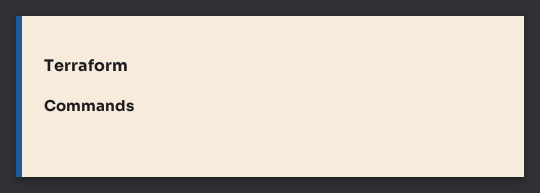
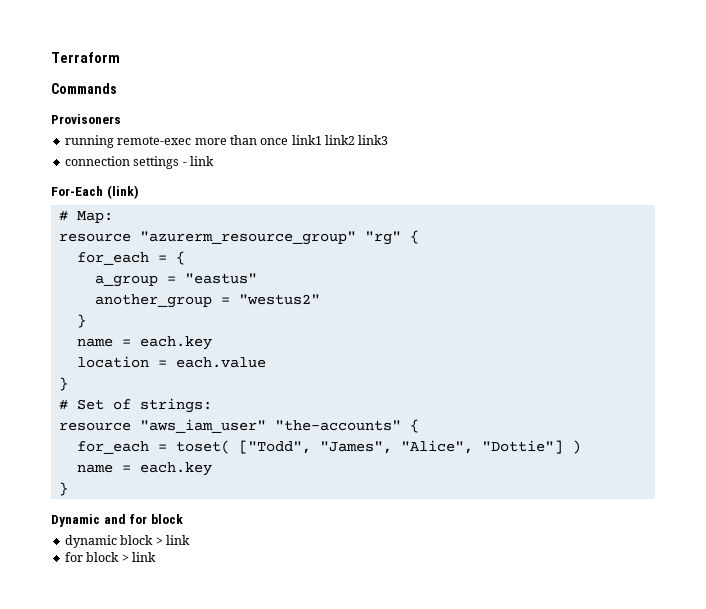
+ Provisoners
+ running remote-exec more than once link1 link2 link3
+ connection settings - link
+ For-Each (link)
+ # Map:
+ resource "azurerm_resource_group" "rg" {
+ for_each = {
+ a_group = "eastus"
+ another_group = "westus2"
+ }
+ name = each.key
+ location = each.value
+ }
+ # Set of strings:
+ resource "aws_iam_user" "the-accounts" {
+ for_each = toset( ["Todd", "James", "Alice", "Dottie"] )
+ name = each.key
+ }
+ Dynamic and for block
+ dynamic block > link
+ for block > link

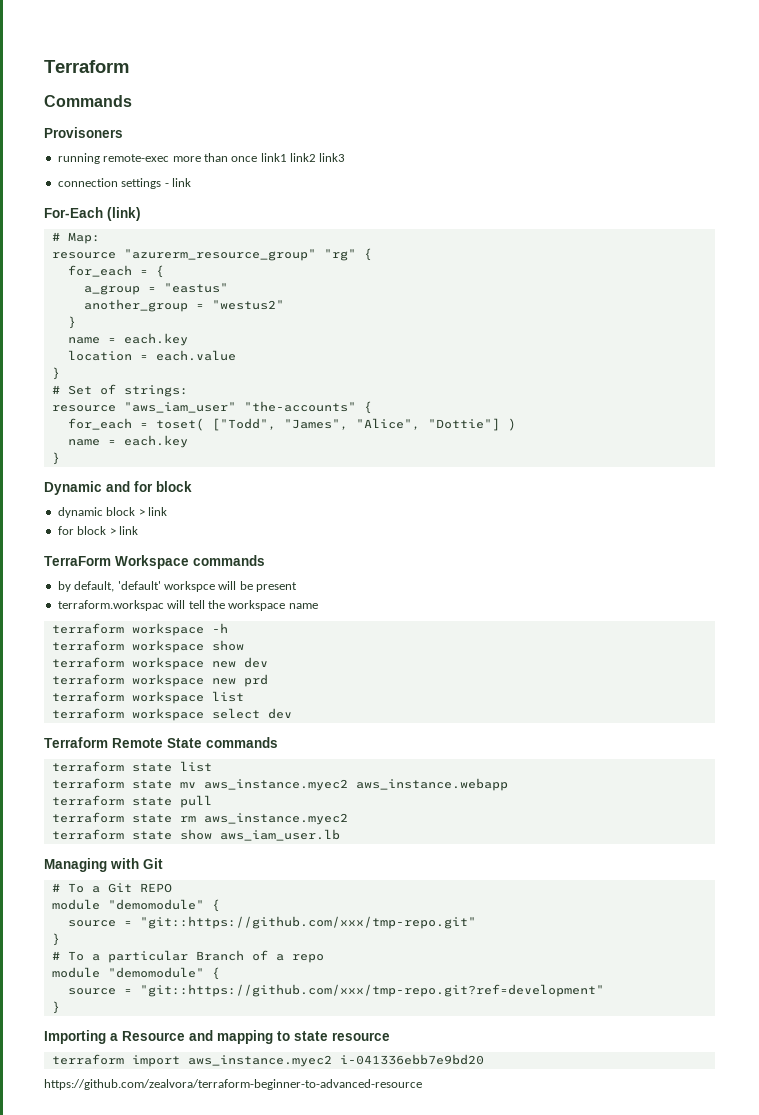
+ TerraForm Workspace commands
+ by default, 'default' workspce will be present
+ terraform.workspac will tell the workspace name
+ terraform workspace -h
+ terraform workspace show
+ terraform workspace new dev
+ terraform workspace new prd
+ terraform workspace list
+ terraform workspace select dev
+ Terraform Remote State commands
+ terraform state list
+ terraform state mv aws_instance.myec2 aws_instance.webapp
+ terraform state pull
+ terraform state rm aws_instance.myec2
+ terraform state show aws_iam_user.lb
+ Managing with Git
+ # To a Git REPO
+ module "demomodule" {
+ source = "git::https://github.com/xxx/tmp-repo.git"
+ }
+ # To a particular Branch of a repo
+ module "demomodule" {
+ source = "git::https://github.com/xxx/tmp-repo.git?ref=development"
+ }
+ Importing a Resource and mapping to state resource
+ terraform import aws_instance.myec2 i-041336ebb7e9bd20
+ https://github.com/zealvora/terraform-beginner-to-advanced-resource

